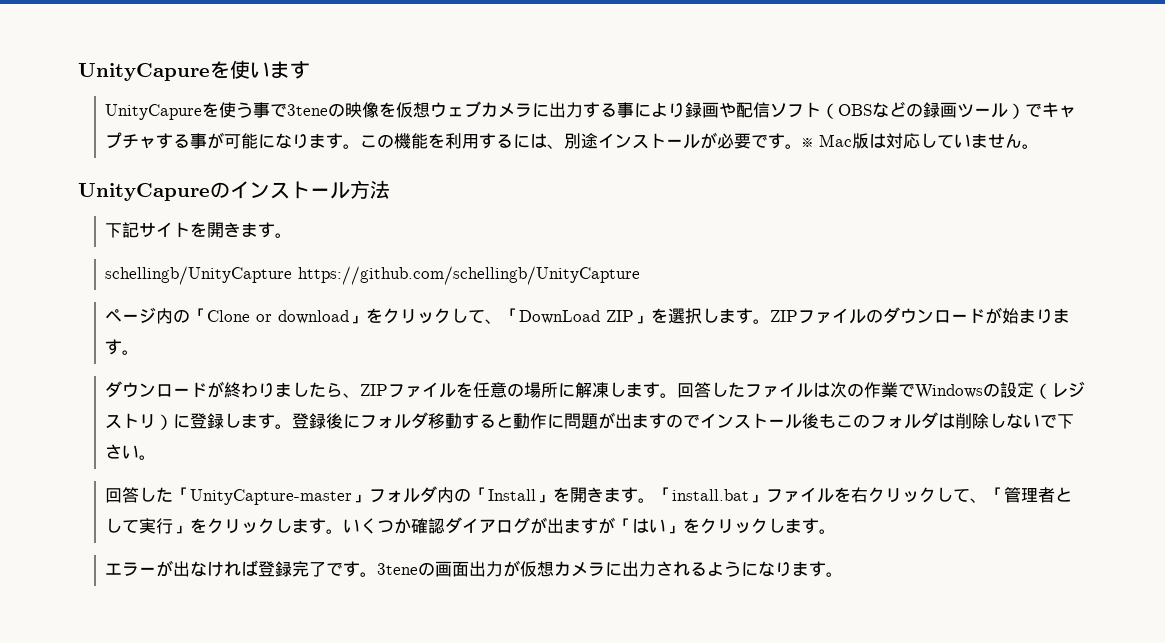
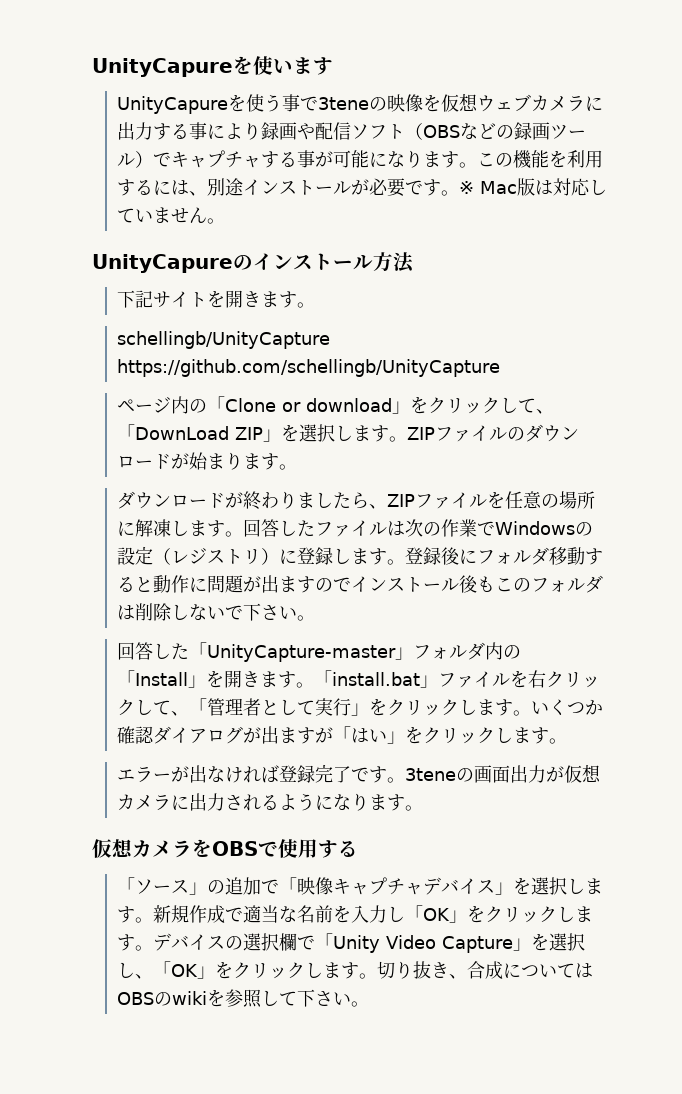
+ 仮想カメラをOBSで使用する
+ 「ソース」の追加で「映像キャプチャデバイス」を選択します。新規作成で適当な名前を入力し「OK」をクリックします。デバイスの選択欄で「Unity Video Capture」を選択し、「OK」をクリックします。切り抜き、合成についてはOBSのwikiを参照して下さい。

